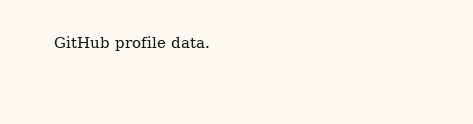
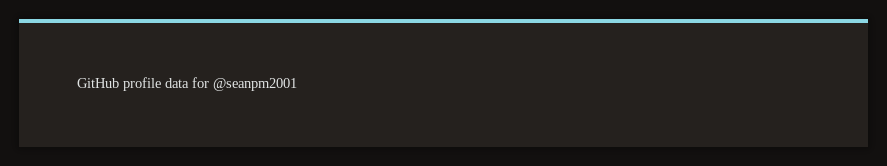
- GitHub profile data.
+ GitHub profile data for @seanpm2001

